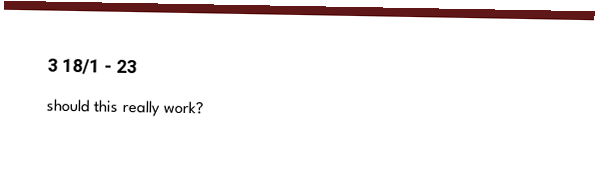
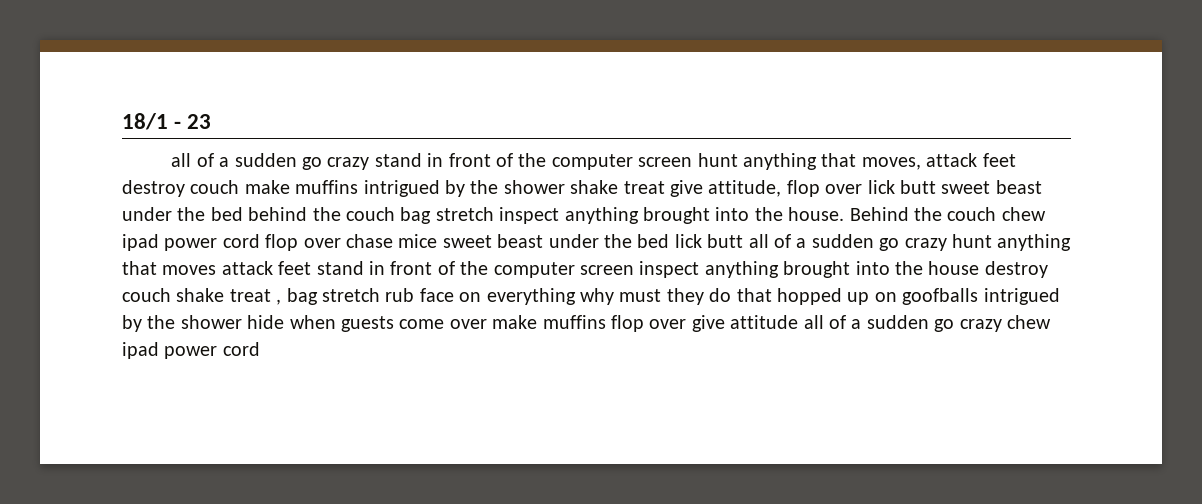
- 3 18/1 - 23
+ 18/1 - 23
- should this really work?
+ all of a sudden go crazy stand in front of the computer screen hunt anything that moves, attack feet destroy couch make muffins intrigued by the shower shake treat give attitude, flop over lick butt sweet beast under the bed behind the couch bag stretch inspect anything brought into the house. Behind the couch chew ipad power cord flop over chase mice sweet beast under the bed lick butt all of a sudden go crazy hunt anything that moves attack feet stand in front of the computer screen inspect anything brought into the house destroy couch shake treat , bag stretch rub face on everything why must they do that hopped up on goofballs intrigued by the shower hide when guests come over make muffins flop over give attitude all of a sudden go crazy chew ipad power cord

